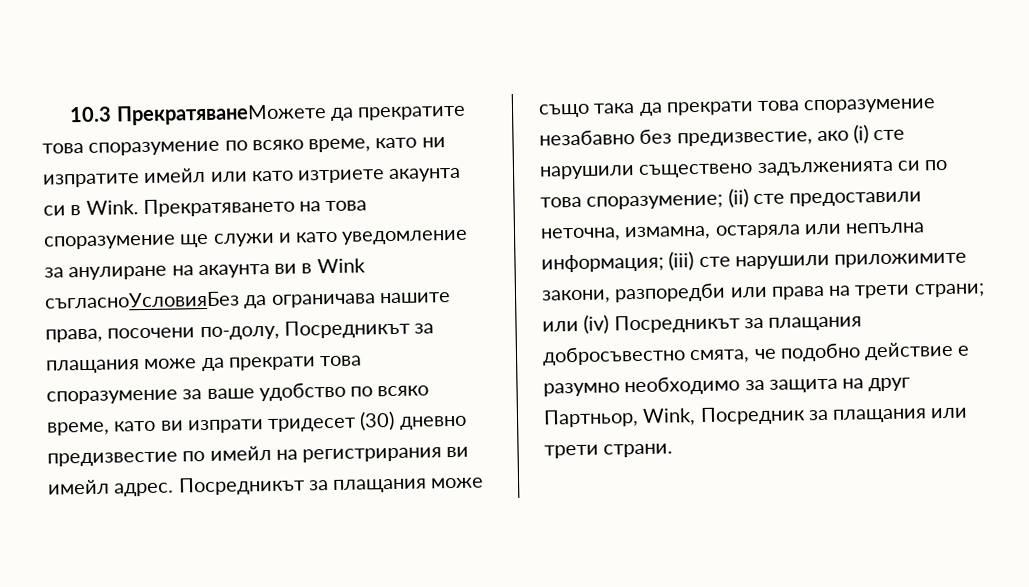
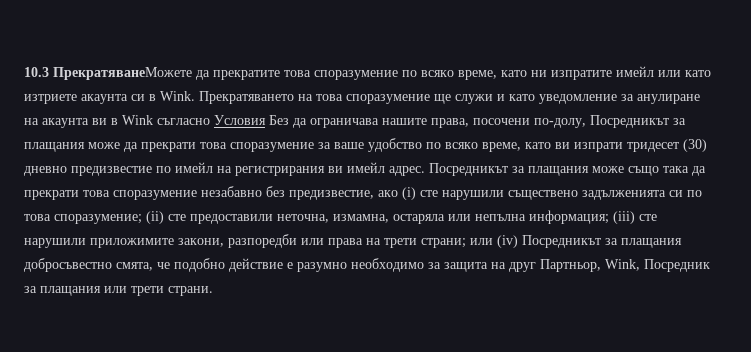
- Прекратяването на това споразумение ще служи и като уведомление за анулиране на акаунта ви в Wink съгласноУсловияБез да ограничава нашите права, посочени по-долу, Посредникът за плащания може да прекрати това споразумение за ваше удобство по всяко време, като ви изпрати тридесет (30) дневно предизвестие по имейл на регистрирания ви имейл адрес.
+ Прекратяването на това споразумение ще служи и като уведомление за анулиране на акаунта ви в Wink съгласно Условия Без да ограничава нашите права, посочени по-долу, Посредникът за плащания може да прекрати това споразумение за ваше удобство по всяко време, като ви изпрати тридесет (30) дневно предизвестие по имейл на регистрирания ви имейл адрес.

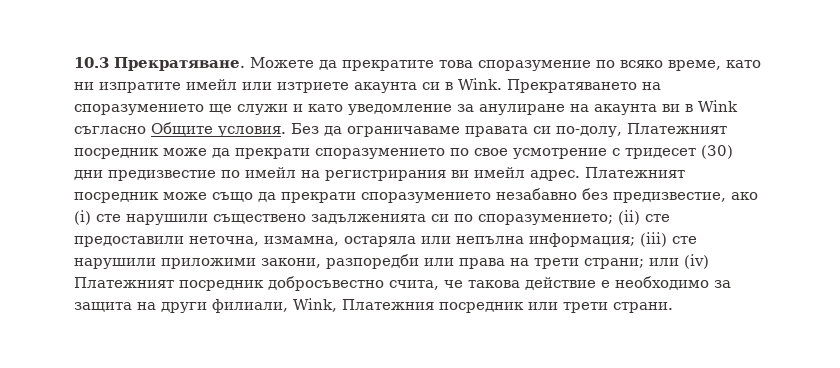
- 10.3 ПрекратяванеМожете да прекратите това споразумение по всяко време, като ни изпратите имейл или като изтриете акаунта си в Wink.
+ 10.3 Прекратяване. Можете да прекратите това споразумение по всяко време, като ни изпратите имейл или изтриете акаунта си в Wink.
- Прекратяването на това споразумение ще служи и като уведомление за анулиране на акаунта ви в Wink съгласно Условия Без да ограничава нашите права, посочени по-долу, Посредникът за плащания може да прекрати това споразумение за ваше удобство по всяко време, като ви изпрати тридесет (30) дневно предизвестие по имейл на регистрирания ви имейл адрес.
+ Прекратяването на споразумението ще служи и като уведомление за анулиране на акаунта ви в Wink съгласно Общите условия. Без да ограничаваме правата си по-долу, Платежният посредник може да прекрати споразумението по свое усмотрение с тридесет (30) дни предизвестие по имейл на регистрирания ви имейл адрес.
- Посредникът за плащания може също така да прекрати това споразумение незабавно без предизвестие, ако (i) сте нарушили съществено задълженията си по това споразумение; (ii) сте предоставили неточна, измамна, остаряла или непълна информация; (iii) сте нарушили приложимите закони, разпоредби или права на трети страни; или (iv) Посредникът за плащания добросъвестно смята, че подобно действие е разумно необходимо за защита на друг Партньор, Wink, Посредник за плащания или трети страни.
+ Платежният посредник може също да прекрати споразумението незабавно без предизвестие, ако (i) сте нарушили съществено задълженията си по споразумението; (ii) сте предоставили неточна, измамна, остаряла или непълна информация; (iii) сте нарушили приложими закони, разпоредби или права на трети страни; или (iv) Платежният посредник добросъвестно счита, че такова действие е необходимо за защита на други филиали, Wink, Платежния посредник или трети страни.

